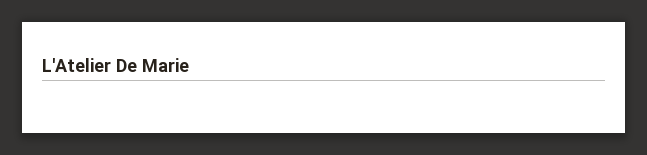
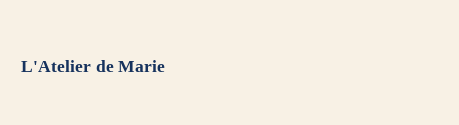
- L'Atelier De Marie
+ L'Atelier de Marie

